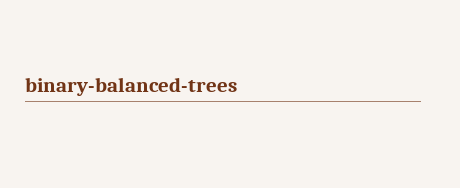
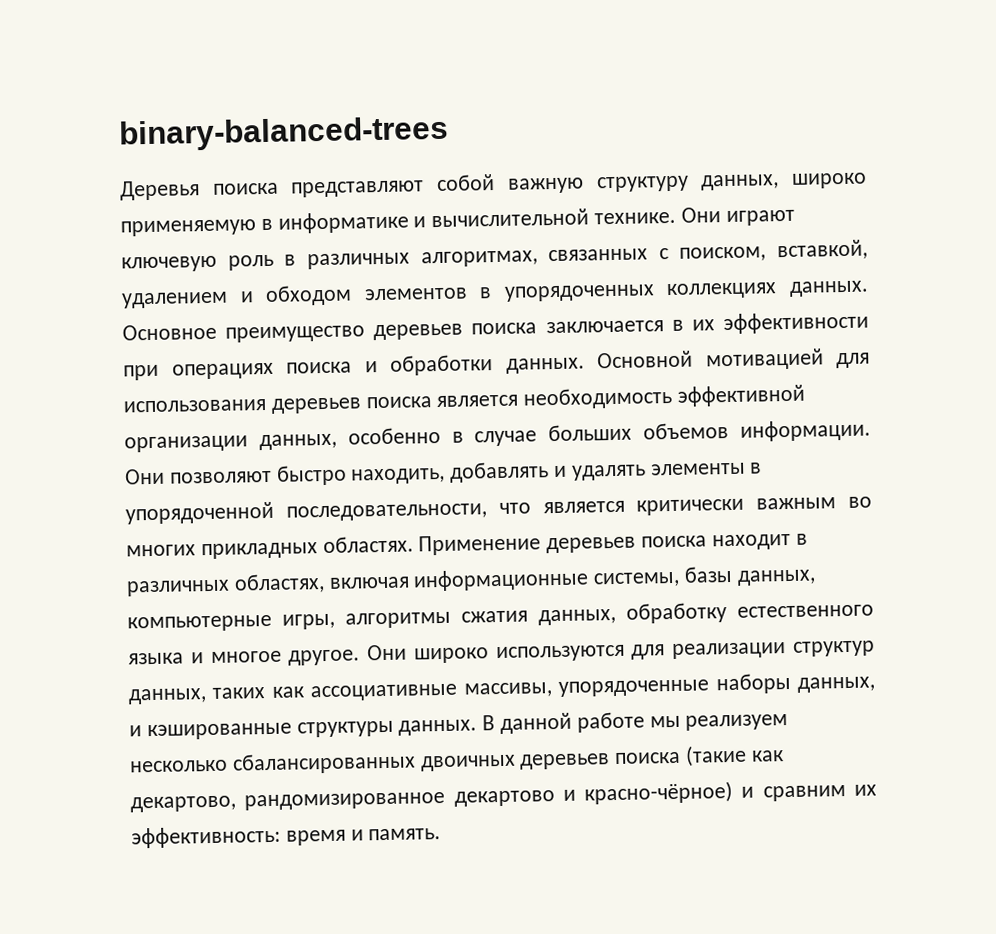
+ Деревья поиска представляют собой важную структуру данных, широко применяемую в информатике и вычислительной технике. Они играют ключевую роль в различных алгоритмах, связанных с поиском, вставкой, удалением и обходом элементов в упорядоченных коллекциях данных. Основное преимущество деревьев поиска заключается в их эффективности при операциях поиска и обработки данных. Основной мотивацией для использования деревьев поиска является необходимость эффективной организации данных, особенно в случае больших объемов информации. Они позволяют быстро находить, добавлять и удалять элементы в упорядоченной последовательности, что является критически важным во многих прикладных областях. Применение деревьев поиска находит в различных областях, включая информационные системы, базы данных, компьютерные игры, алгоритмы сжатия данных, обработку естественного языка и многое другое. Они широко используются для реализации структур данных, таких как ассоциативные массивы, упорядоченные наборы данных, и кэшированные структуры данных. В данной работе мы реализуем несколько сбалансированных двоичных деревьев поиска (такие как декартово, рандомизированное декартово и красно-чёрное) и сравним их эффективность: время и память.

